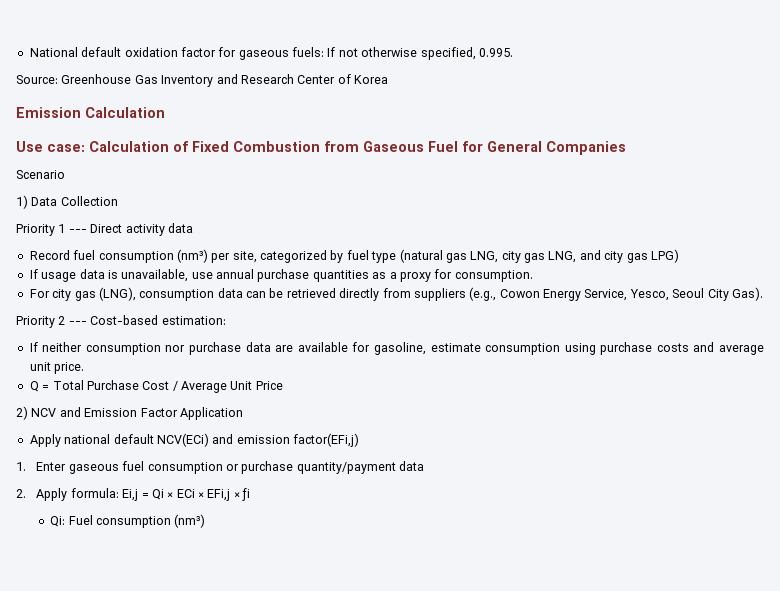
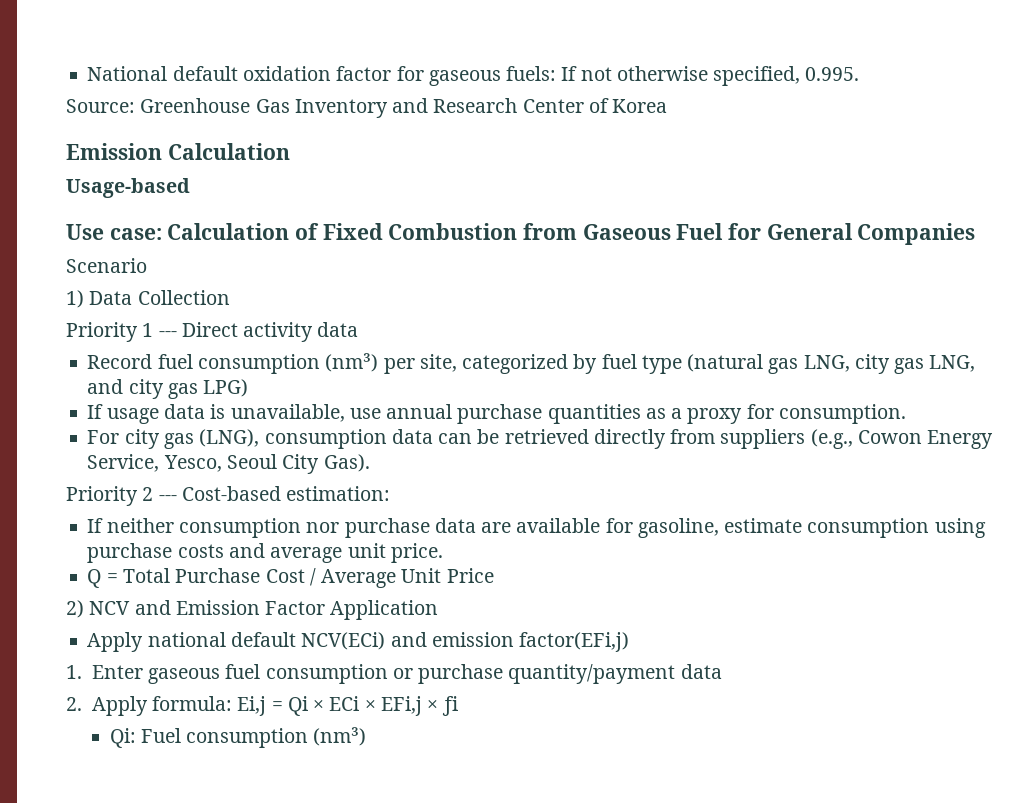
+ Usage-based

